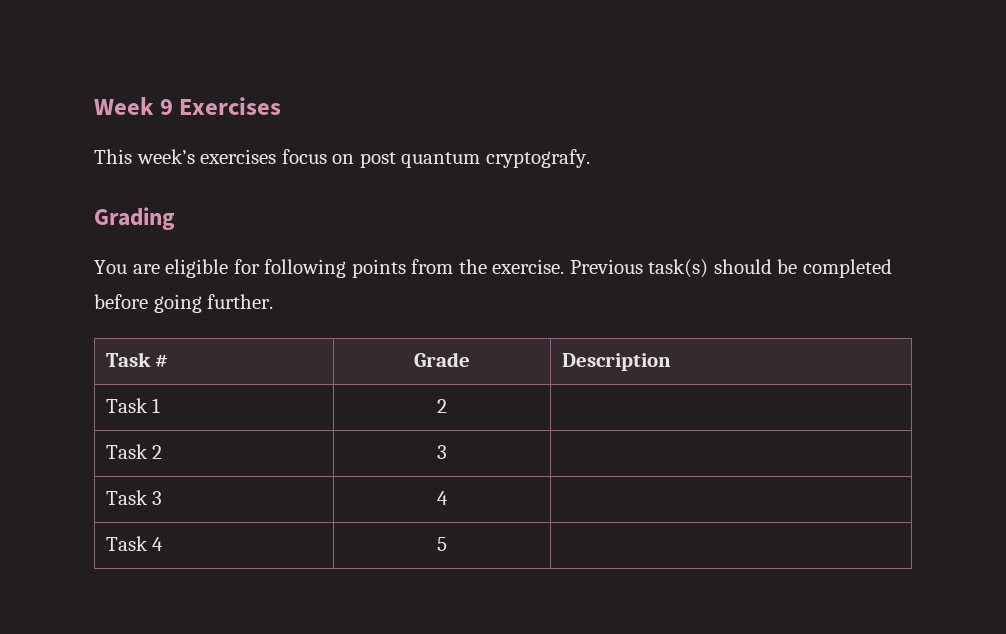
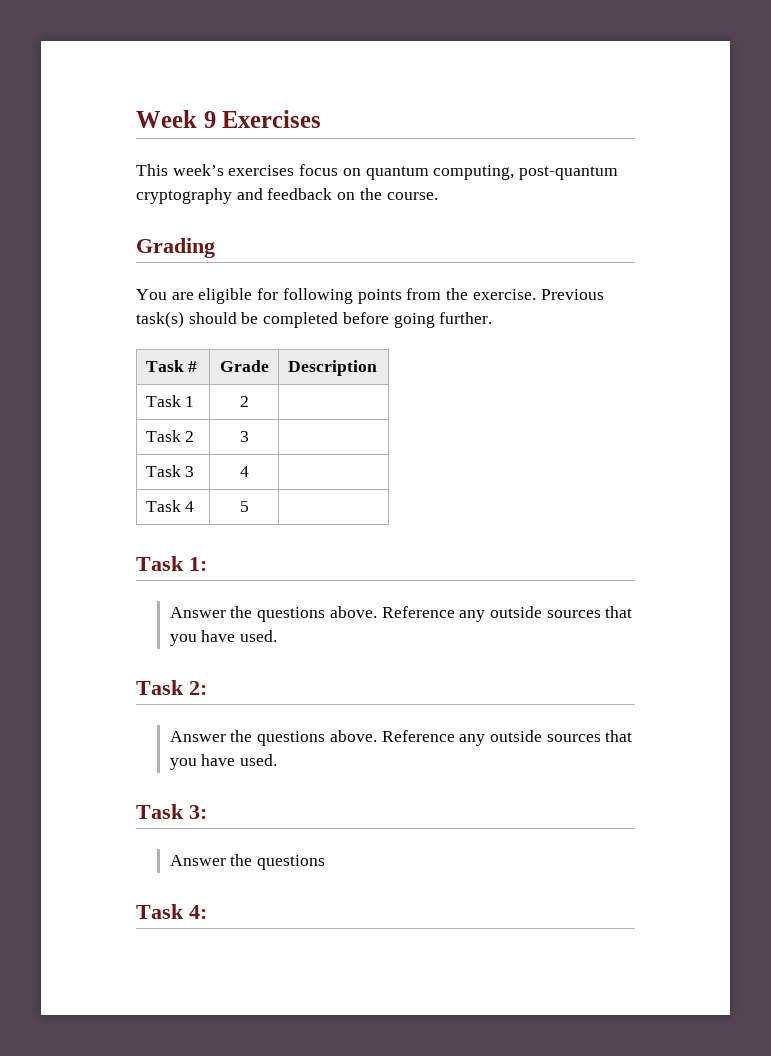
- This week’s exercises focus on post quantum cryptografy.
+ This week’s exercises focus on quantum computing, post-quantum cryptography and feedback on the course.
+ Task 1:
+ Answer the questions above. Reference any outside sources that you have used.
+ Task 2:
+ Answer the questions above. Reference any outside sources that you have used.
+ Task 3:
+ Answer the questions
+ Task 4:

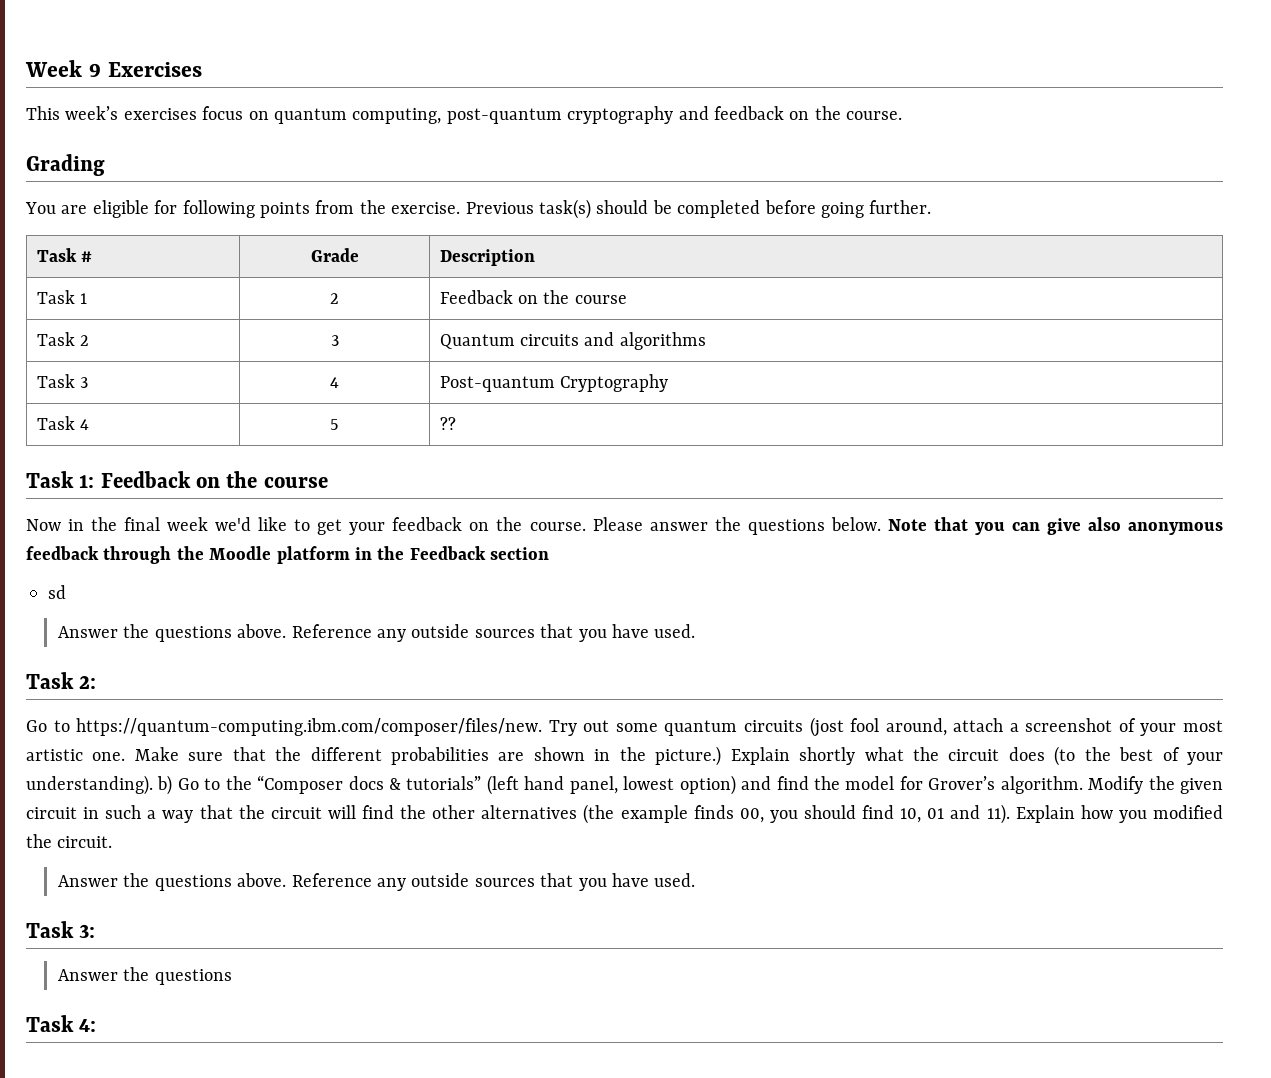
- Task 1 | 2 |
+ Task 1 | 2 | Feedback on the course
- Task 2 | 3 |
+ Task 2 | 3 | Quantum circuits and algorithms
- Task 3 | 4 |
+ Task 3 | 4 | Post-quantum Cryptography
- Task 4 | 5 |
+ Task 4 | 5 | ??
- Task 1:
+ Task 1: Feedback on the course
+ Now in the final week we'd like to get your feedback on the course. Please answer the questions below. Note that you can give also anonymous feedback through the Moodle platform in the Feedback section
+ sd
+ Go to https://quantum-computing.ibm.com/composer/files/new. Try out some quantum circuits (jost fool around, attach a screenshot of your most artistic one. Make sure that the different probabilities are shown in the picture.) Explain shortly what the circuit does (to the best of your understanding). b) Go to the “Composer docs & tutorials” (left hand panel, lowest option) and find the model for Grover’s algorithm. Modify the given circuit in such a way that the circuit will find the other alternatives (the example finds 00, you should find 10, 01 and 11). Explain how you modified the circuit.

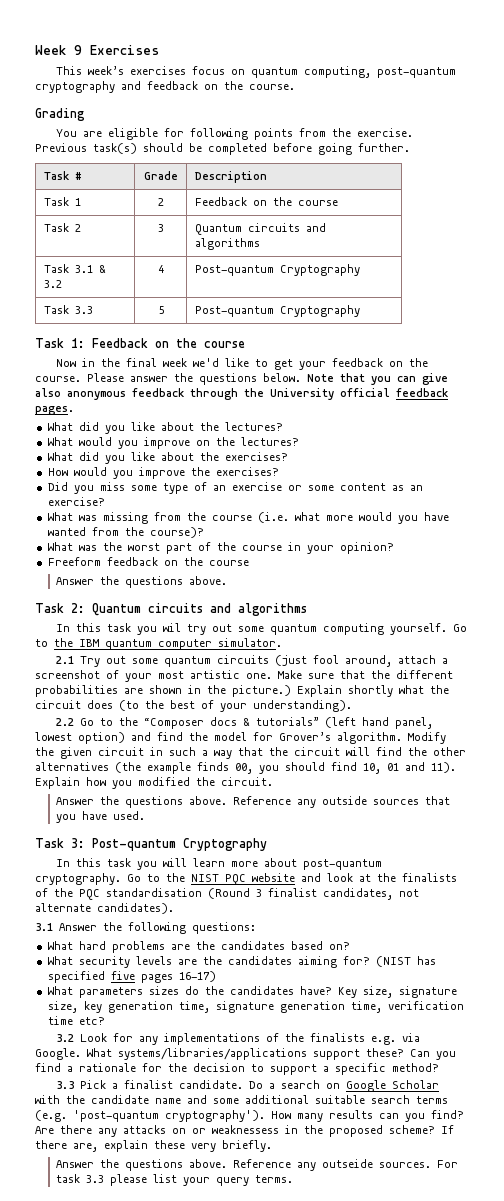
- Task 3 | 4 | Post-quantum Cryptography
+ Task 3.1 & 3.2 | 4 | Post-quantum Cryptography
- Task 4 | 5 | ??
+ Task 3.3 | 5 | Post-quantum Cryptography
- Note that you can give also anonymous feedback through the Moodle platform in the Feedback section
- sd
- Answer the questions above. Reference any outside sources that you have used.
- Task 2:
- Go to https://quantum-computing.ibm.com/composer/files/new. Try out some quantum circuits (jost fool around, attach a screenshot of your most artistic one.
+ Note that you can give also anonymous feedback through the University official feedback pages.
+ What did you like about the lectures?
+ What would you improve on the lectures?
+ What did you like about the exercises?
+ How would you improve the exercises?
+ Did you miss some type of an exercise or some content as an exercise?
+ What was missing from the course (i.e. what more would you have wanted from the course)?
+ What was the worst part of the course in your opinion?
+ Freeform feedback on the course
+ Answer the questions above.
+ Task 2: Quantum circuits and algorithms
+ In this task you wil try out some quantum computing yourself. Go to the IBM quantum computer simulator.
+ 2.1 Try out some quantum circuits (just fool around, attach a screenshot of your most artistic one.
- Explain shortly what the circuit does (to the best of your understanding). b) Go to the “Composer docs & tutorials” (left hand panel, lowest option) and find the model for Grover’s algorithm.
+ Explain shortly what the circuit does (to the best of your understanding).
+ 2.2 Go to the “Composer docs & tutorials” (left hand panel, lowest option) and find the model for Grover’s algorithm.
- Task 3:
- Answer the questions
- Task 4:
+ Task 3: Post-quantum Cryptography
+ In this task you will learn more about post-quantum cryptography. Go to the NIST PQC website and look at the finalists of the PQC standardisation (Round 3 finalist candidates, not alternate candidates).
+ 3.1 Answer the following questions:
+ What hard problems are the candidates based on?
+ What security levels are the candidates aiming for? (NIST has specified five pages 16-17)
+ What parameters sizes do the candidates have? Key size, signature size, key generation time, signature generation time, verification time etc?
+ 3.2 Look for any implementations of the finalists e.g. via Google. What systems/libraries/applications support these? Can you find a rationale for the decision to support a specific method?
+ 3.3 Pick a finalist candidate. Do a search on Google Scholar with the candidate name and some additional suitable search terms (e.g. 'post-quantum cryptography'). How many results can you find? Are there any attacks on or weaknessess in the proposed scheme? If there are, explain these very briefly.
+ Answer the questions above. Reference any outseide sources. For task 3.3 please list your query terms.

